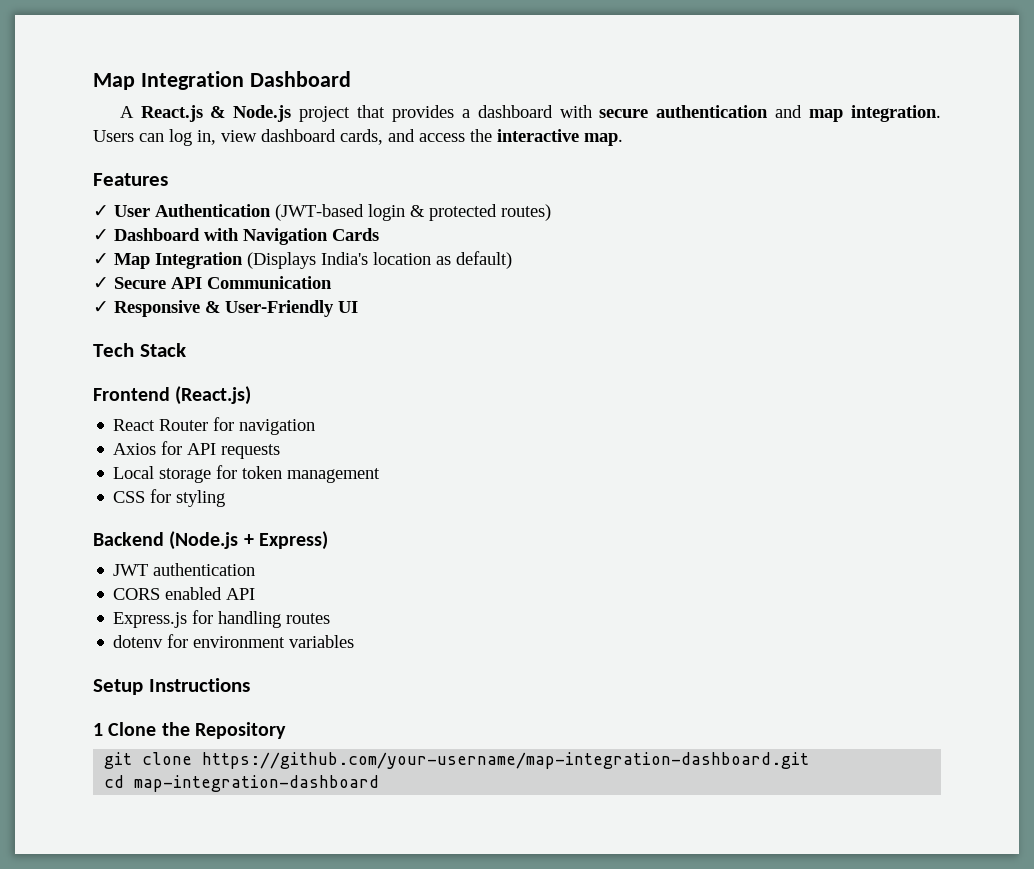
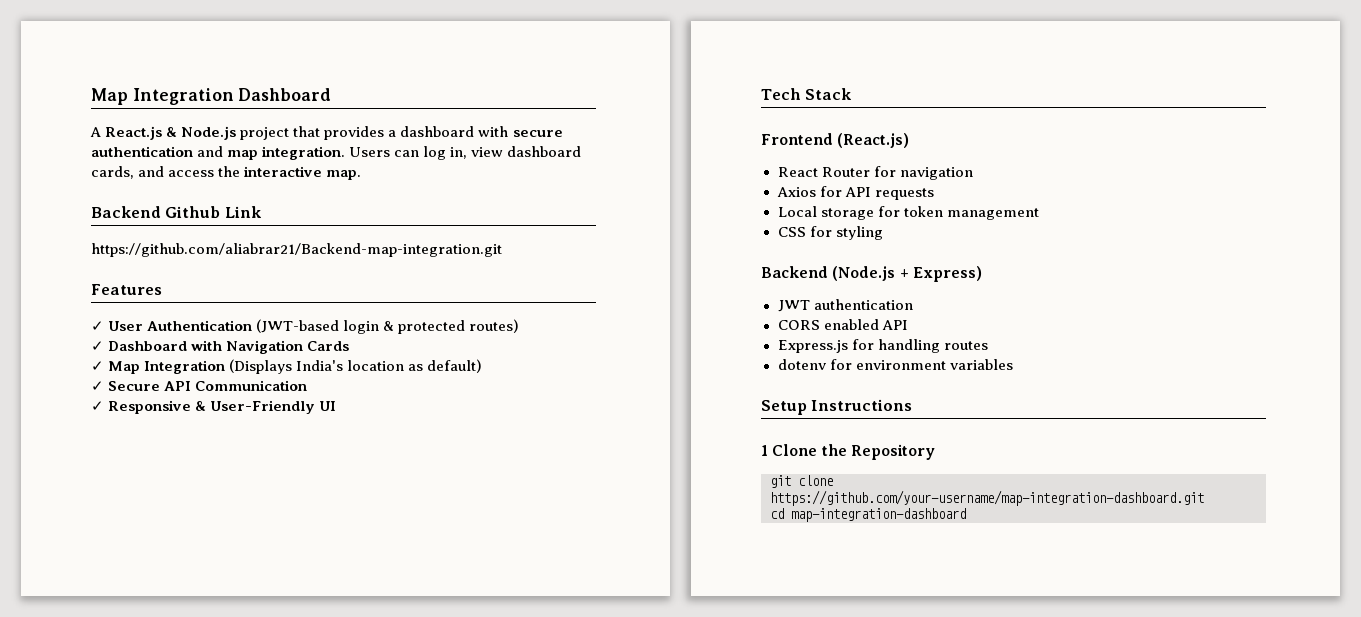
+ Backend Github Link
+ https://github.com/aliabrar21/Backend-map-integration.git

